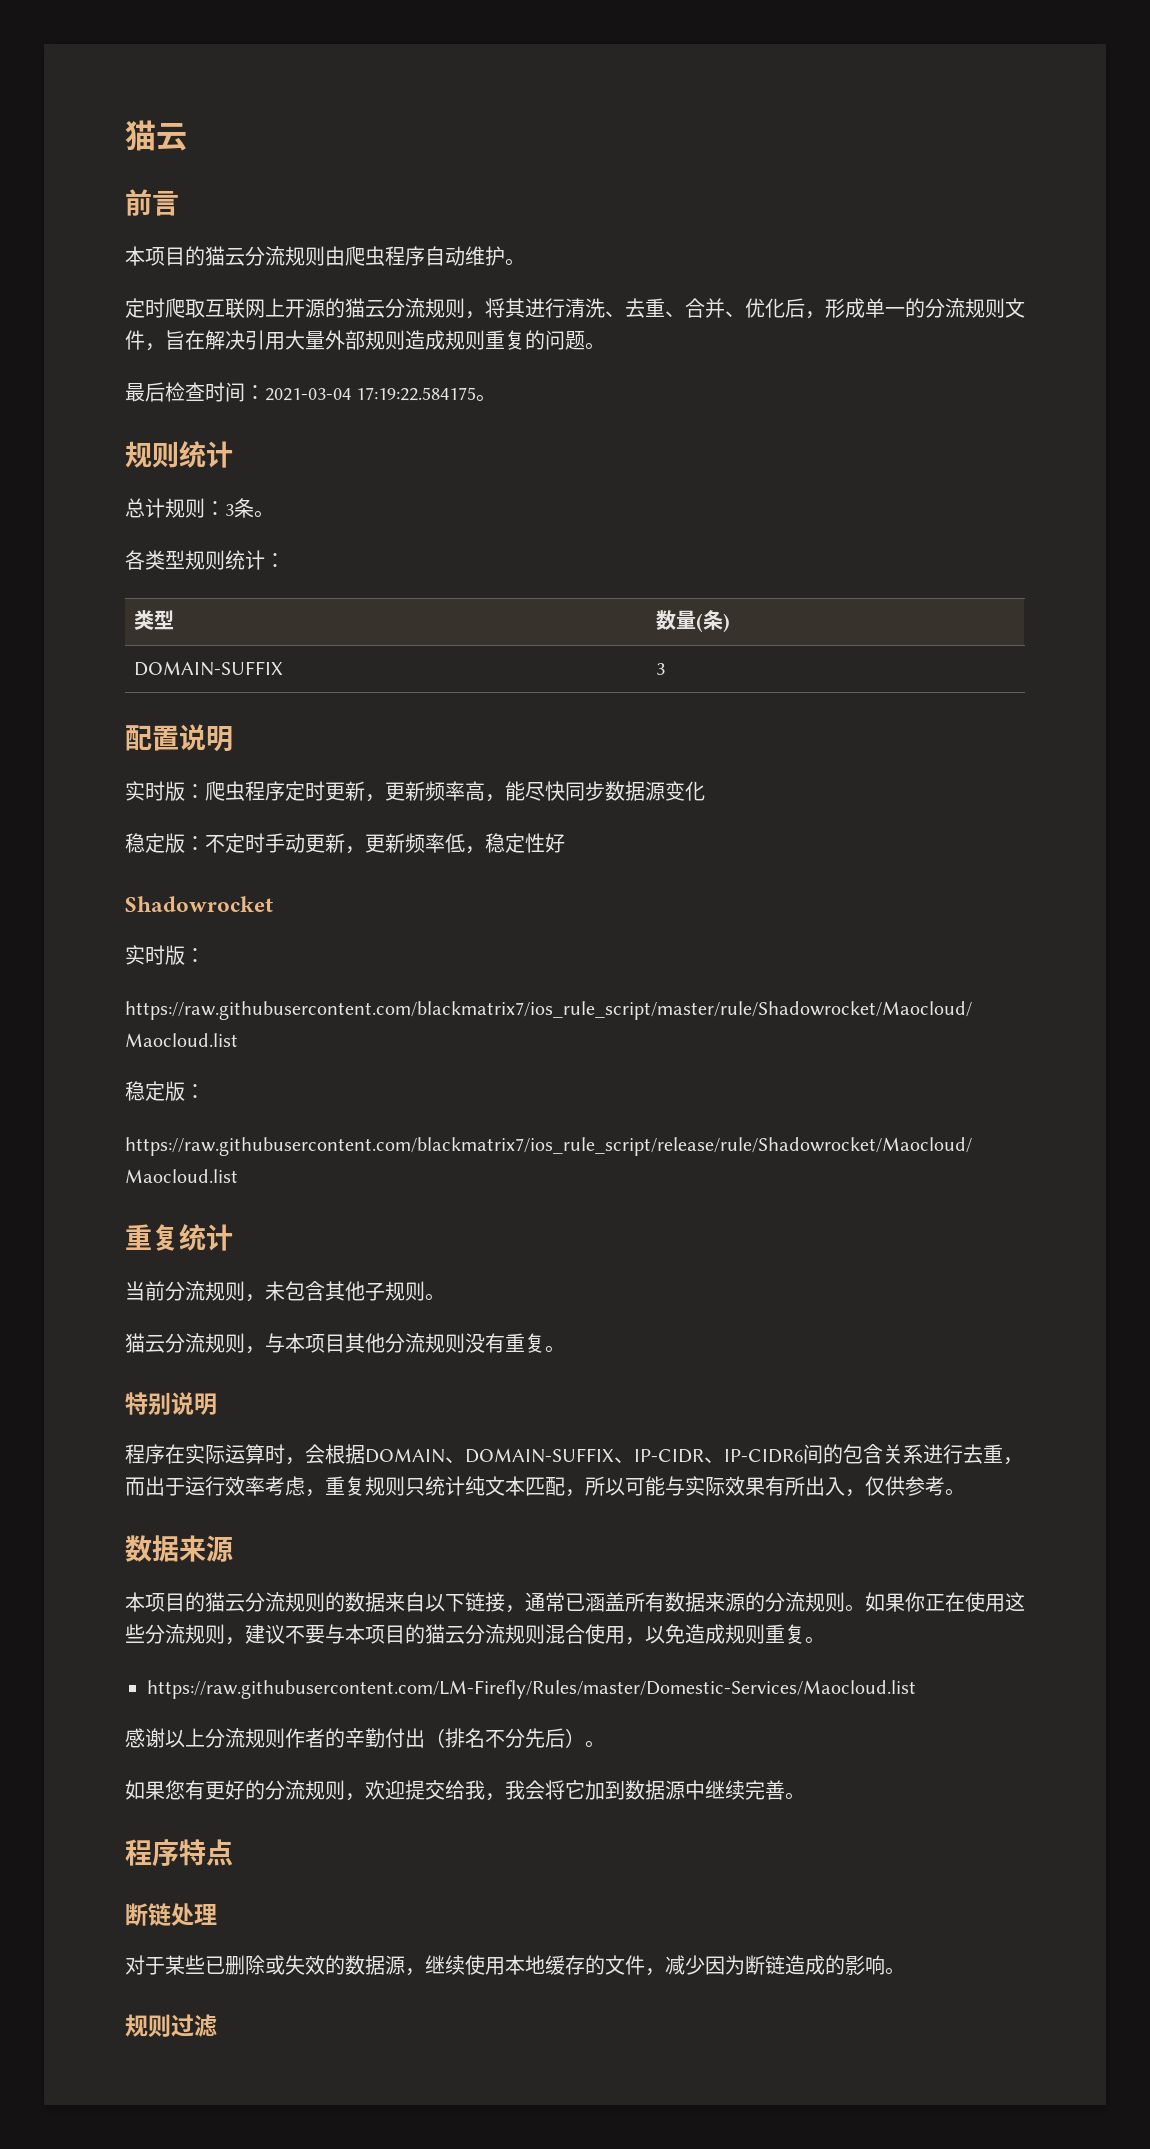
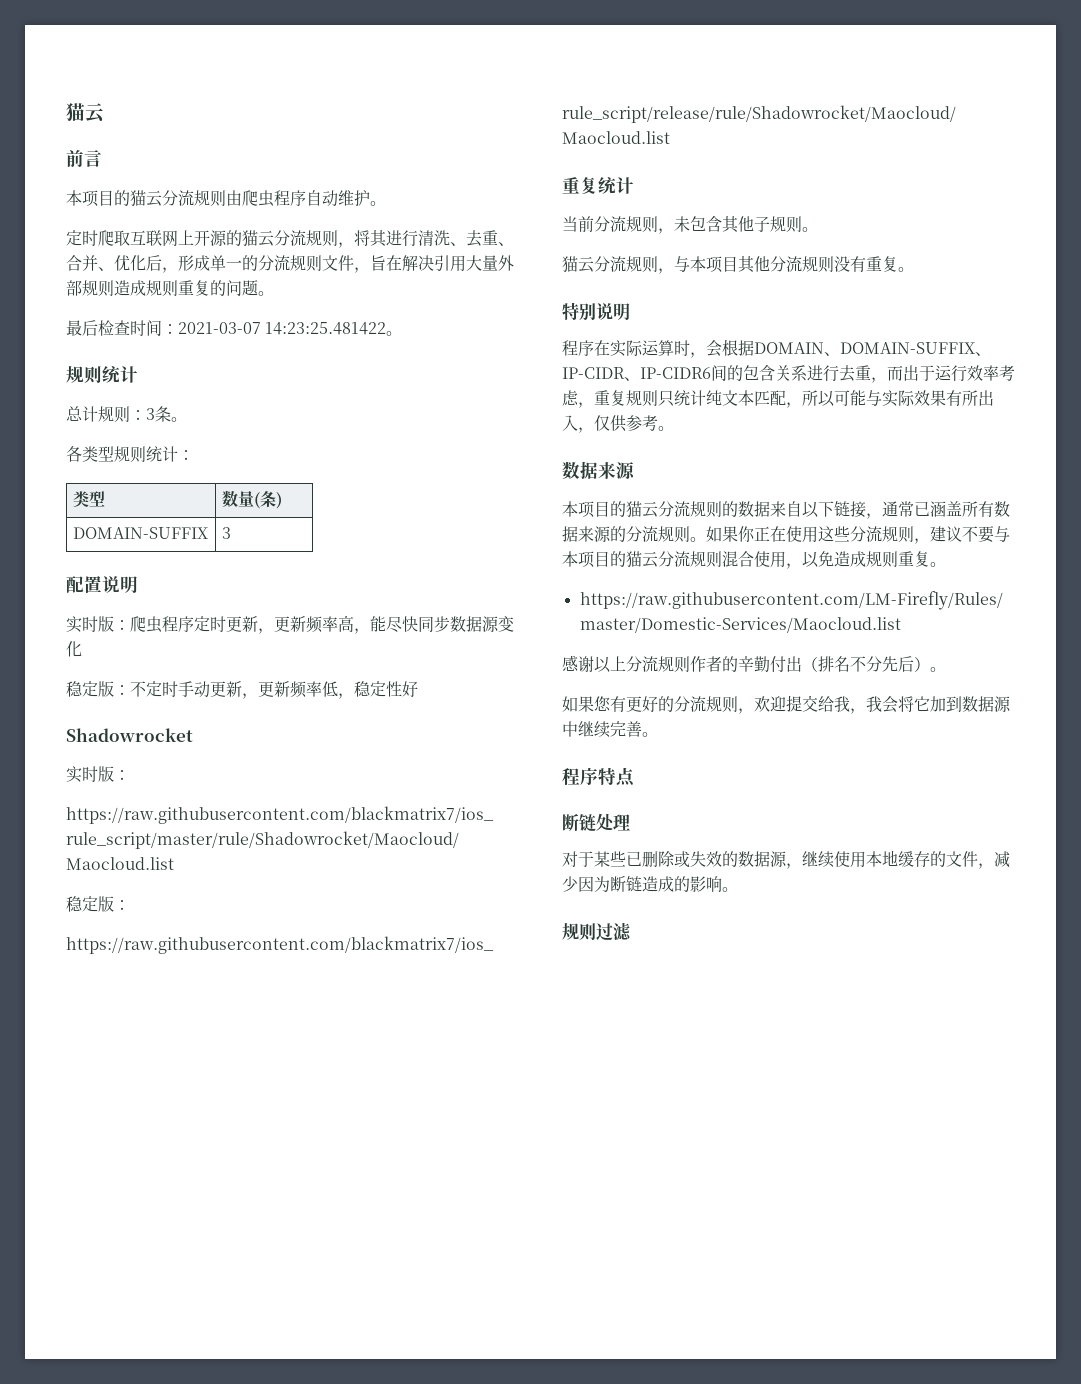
- 最后检查时间：2021-03-04 17:19:22.584175。
+ 最后检查时间：2021-03-07 14:23:25.481422。

